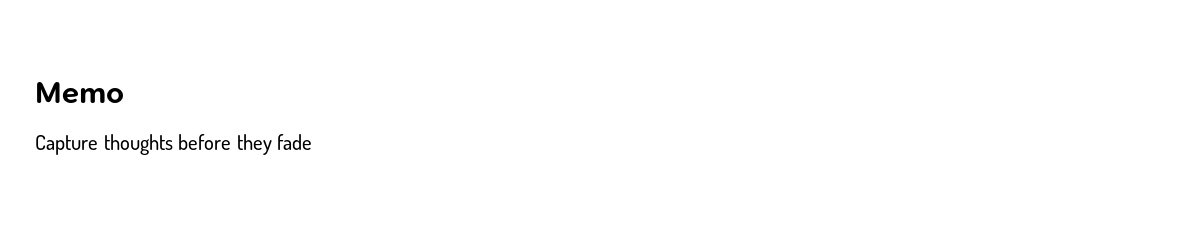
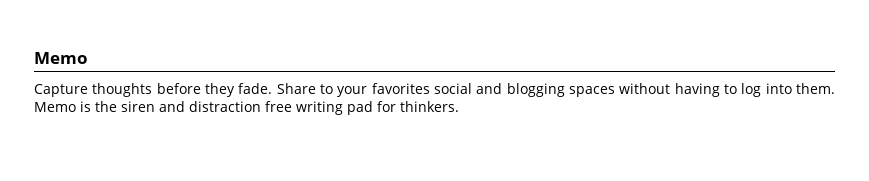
- Capture thoughts before they fade
+ Capture thoughts before they fade. Share to your favorites social and blogging spaces without having to log into them. Memo is the siren and distraction free writing pad for thinkers.

